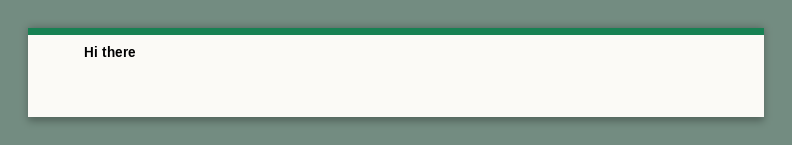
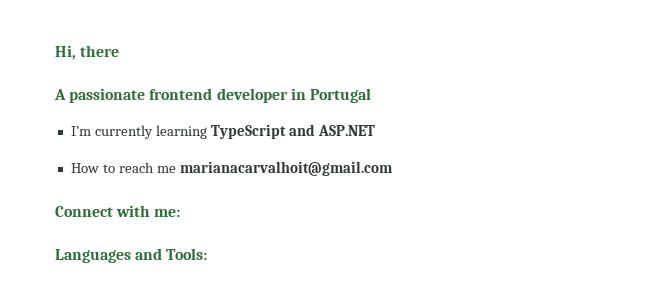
- Hi there
+ Hi, there
+ A passionate frontend developer in Portugal
+ I’m currently learning TypeScript and ASP.NET
+ How to reach me marianacarvalhoit@gmail.com
+ Connect with me:
+ Languages and Tools:

